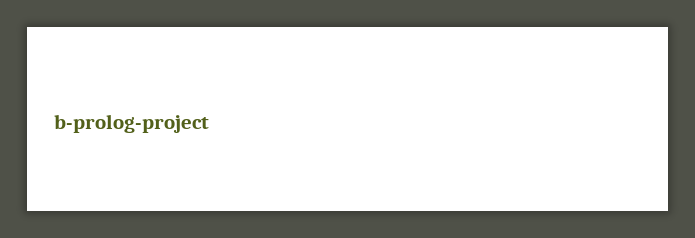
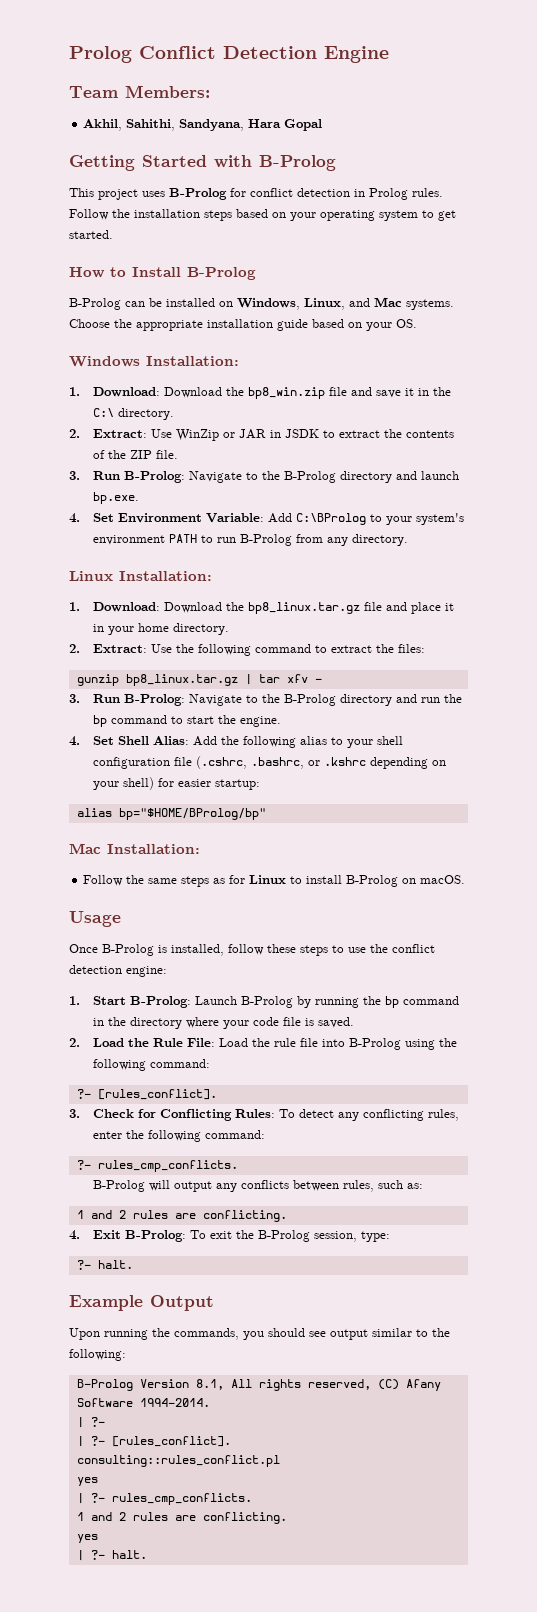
- b-prolog-project
+ Prolog Conflict Detection Engine
+ Team Members:
+ Akhil, Sahithi, Sandyana, Hara Gopal
+ Getting Started with B-Prolog
+ This project uses B-Prolog for conflict detection in Prolog rules. Follow the installation steps based on your operating system to get started.
+ How to Install B-Prolog
+ B-Prolog can be installed on Windows, Linux, and Mac systems. Choose the appropriate installation guide based on your OS.
+ Windows Installation:
+ 1. Download: Download the bp8_win.zip file and save it in the C:\ directory.
+ 2. Extract: Use WinZip or JAR in JSDK to extract the contents of the ZIP file.
+ 3. Run B-Prolog: Navigate to the B-Prolog directory and launch bp.exe.
+ 4. Set Environment Variable: Add C:\BProlog to your system's environment PATH to run B-Prolog from any directory.
+ Linux Installation:
+ 1. Download: Download the bp8_linux.tar.gz file and place it in your home directory.
+ 2. Extract: Use the following command to extract the files:
+ gunzip bp8_linux.tar.gz | tar xfv -
+ 3. Run B-Prolog: Navigate to the B-Prolog directory and run the bp command to start the engine.
+ 4. Set Shell Alias: Add the following alias to your shell configuration file (.cshrc, .bashrc, or .kshrc depending on your shell) for easier startup:
+ alias bp="$HOME/BProlog/bp"
+ Mac Installation:
+ Follow the same steps as for Linux to install B-Prolog on macOS.
+ Usage
+ Once B-Prolog is installed, follow these steps to use the conflict detection engine:
+ 1. Start B-Prolog: Launch B-Prolog by running the bp command in the directory where your code file is saved.
+ 2. Load the Rule File: Load the rule file into B-Prolog using the following command:
+ ?- [rules_conflict].
+ 3. Check for Conflicting Rules: To detect any conflicting rules, enter the following command:
+ ?- rules_cmp_conflicts.
+ B-Prolog will output any conflicts between rules, such as:
+ 1 and 2 rules are conflicting.
+ 4. Exit B-Prolog: To exit the B-Prolog session, type:
+ ?- halt.
+ Example Output
+ Upon running the commands, you should see output similar to the following:
+ B-Prolog Version 8.1, All rights reserved, (C) Afany Software 1994-2014.
+ | ?-
+ | ?- [rules_conflict].
+ consulting::rules_conflict.pl
+ yes
+ | ?- rules_cmp_conflicts.
+ 1 and 2 rules are conflicting.
+ yes
+ | ?- halt.

